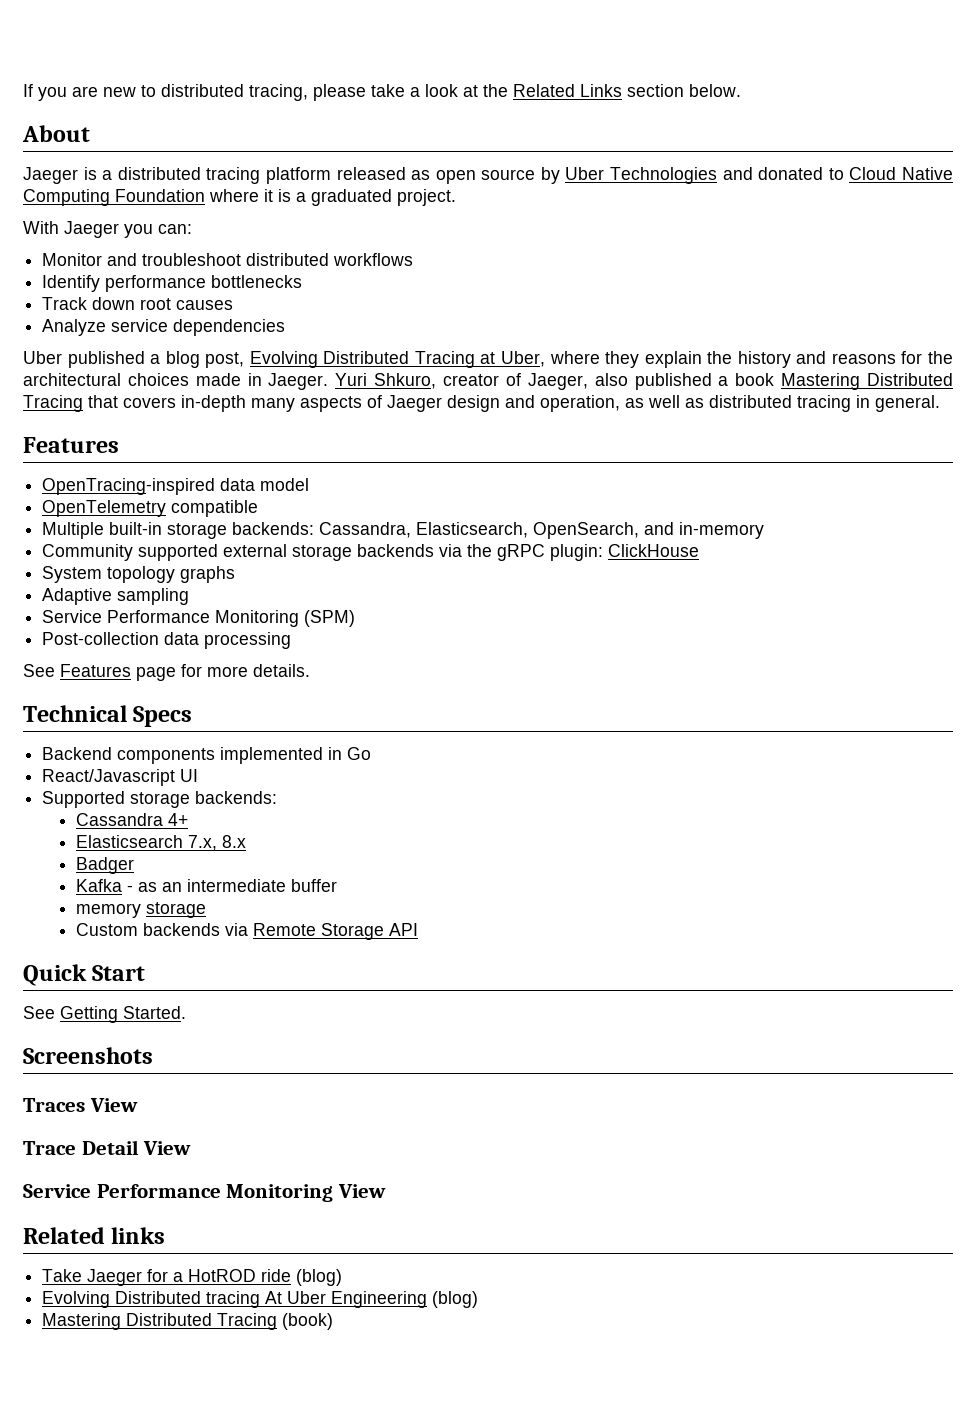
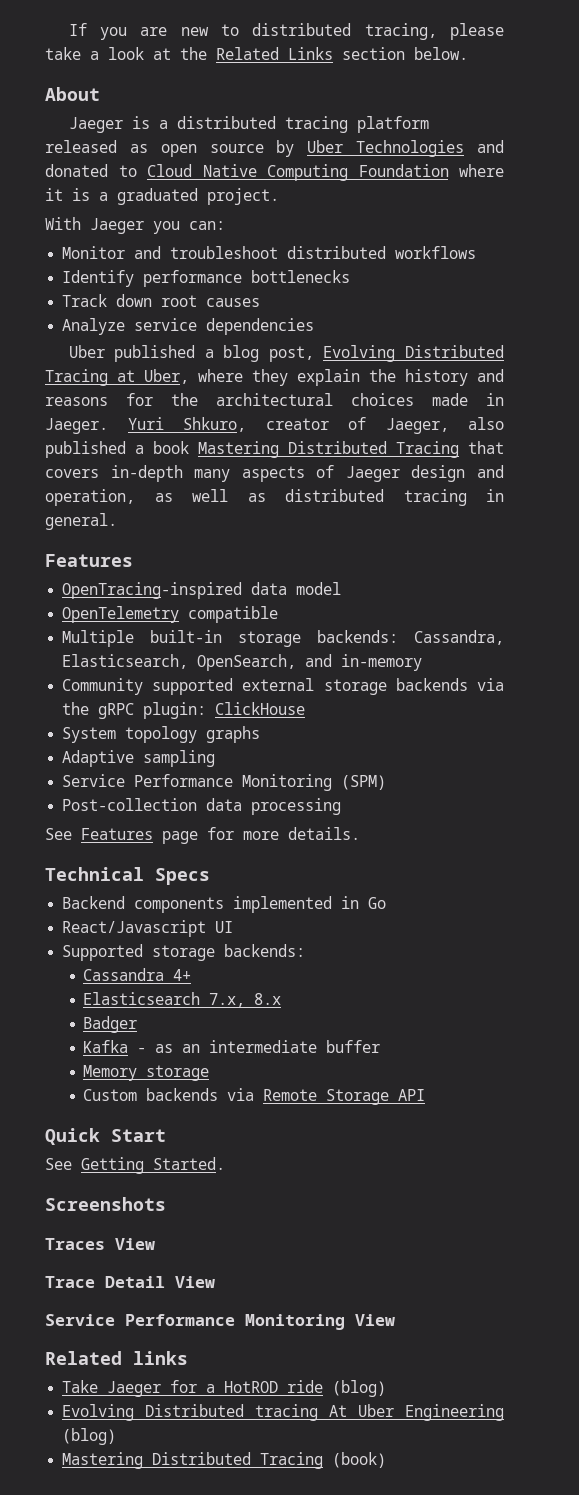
- memory storage
+ Memory storage

